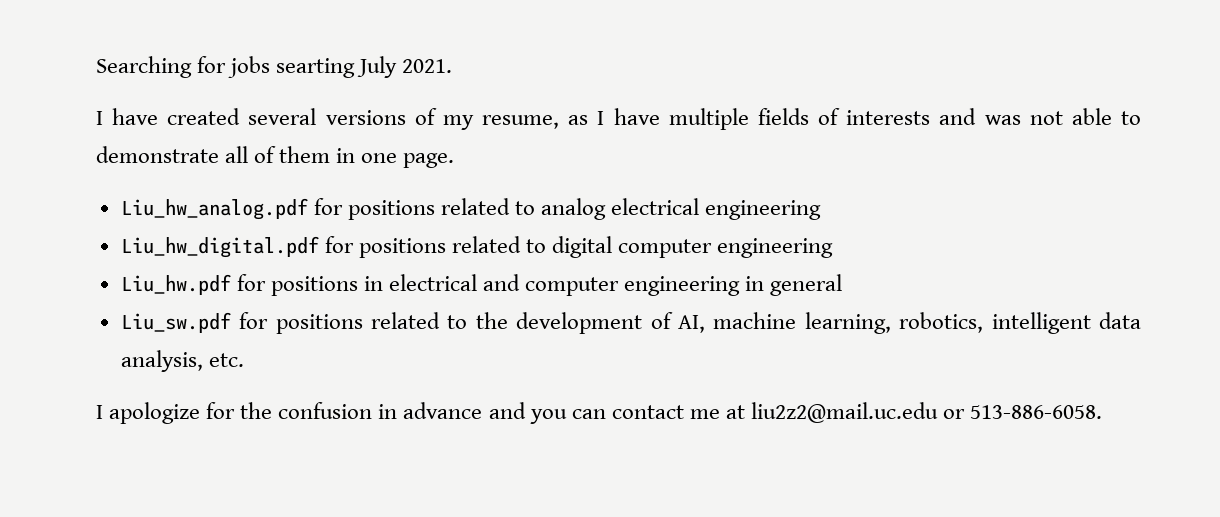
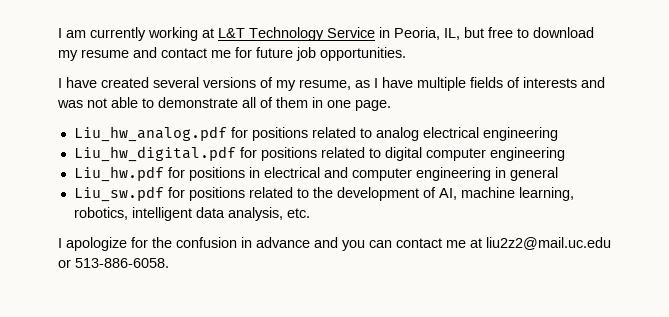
- Searching for jobs searting July 2021.
+ I am currently working at L&T Technology Service in Peoria, IL, but free to download my resume and contact me for future job opportunities.

